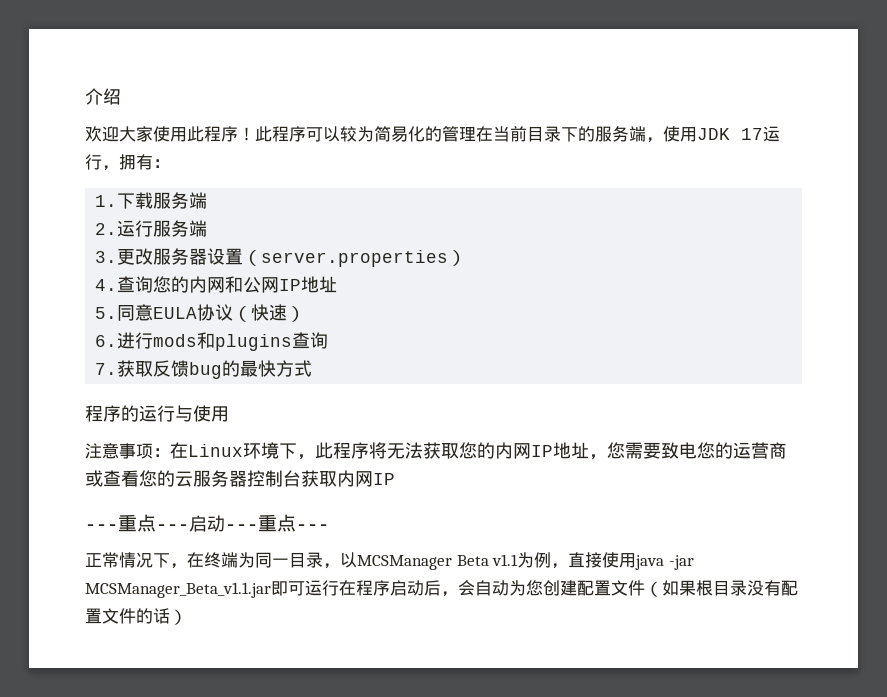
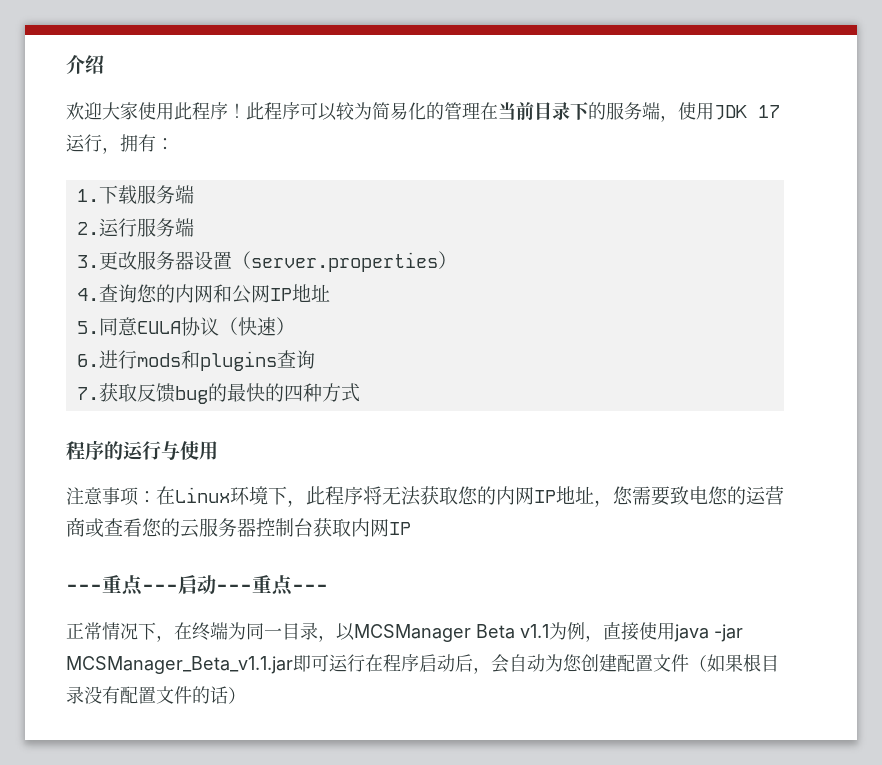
- 7.获取反馈bug的最快方式
+ 7.获取反馈bug的最快的四种方式

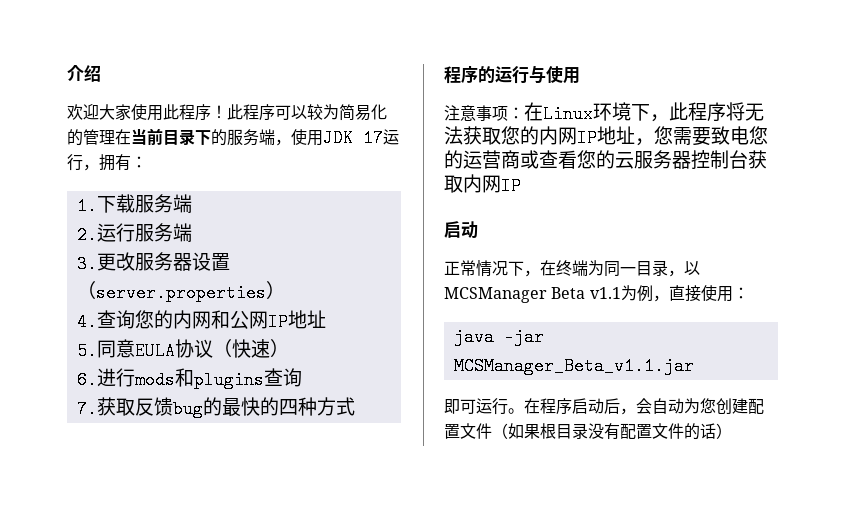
  注意事项：在Linux环境下，此程序将无法获取您的内网IP地址，您需要致电您的运营商或查看您的云服务器控制台获取内网IP
- ---重点---启动---重点---
+ 启动
- 正常情况下，在终端为同一目录，以MCSManager Beta v1.1为例，直接使用java -jar MCSManager_Beta_v1.1.jar即可运行在程序启动后，会自动为您创建配置文件（如果根目录没有配置文件的话）
+ 正常情况下，在终端为同一目录，以MCSManager Beta v1.1为例，直接使用：
+ java -jar MCSManager_Beta_v1.1.jar
+ 即可运行。在程序启动后，会自动为您创建配置文件（如果根目录没有配置文件的话）

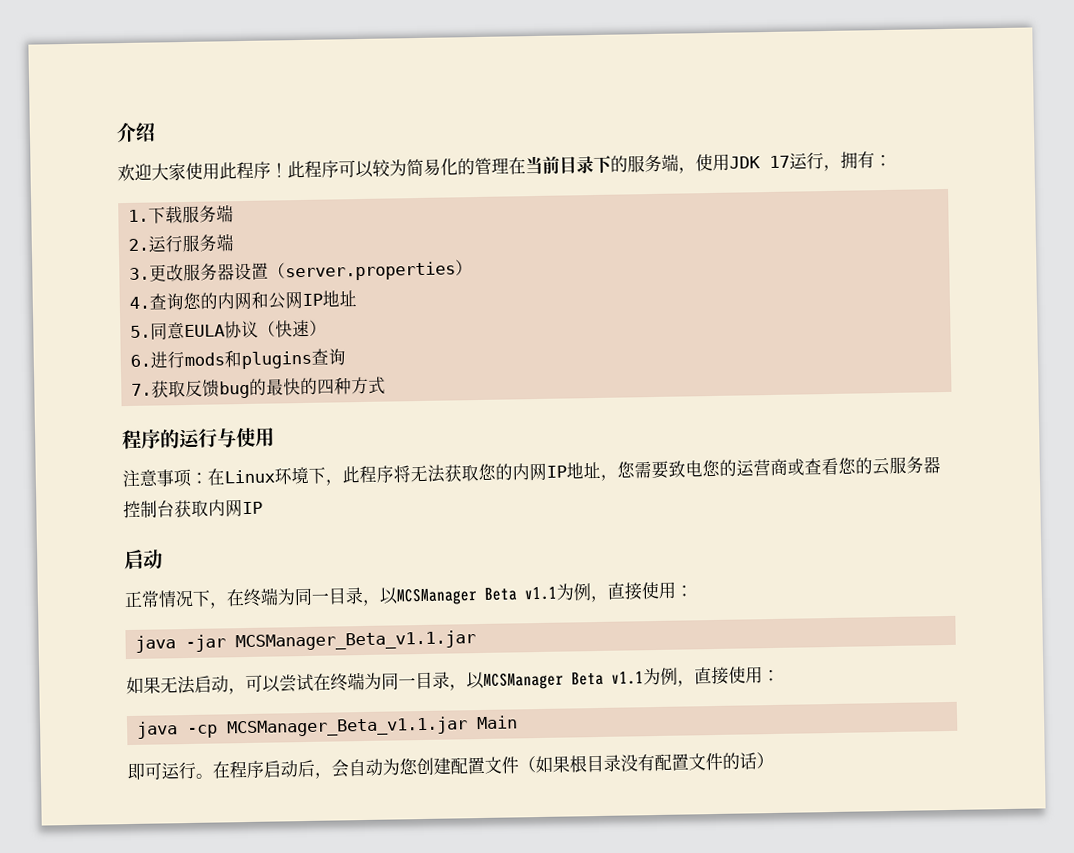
+ 如果无法启动，可以尝试在终端为同一目录，以MCSManager Beta v1.1为例，直接使用：
+ java -cp MCSManager_Beta_v1.1.jar Main

